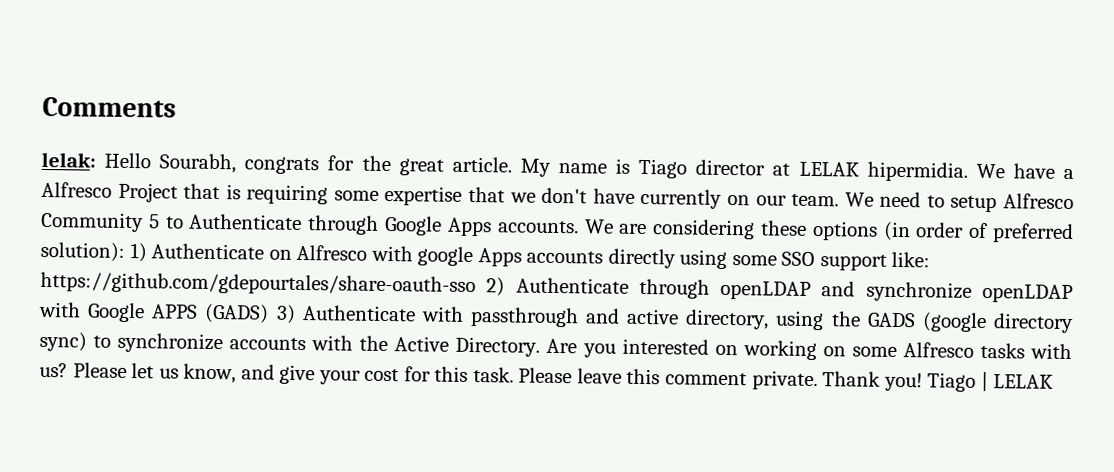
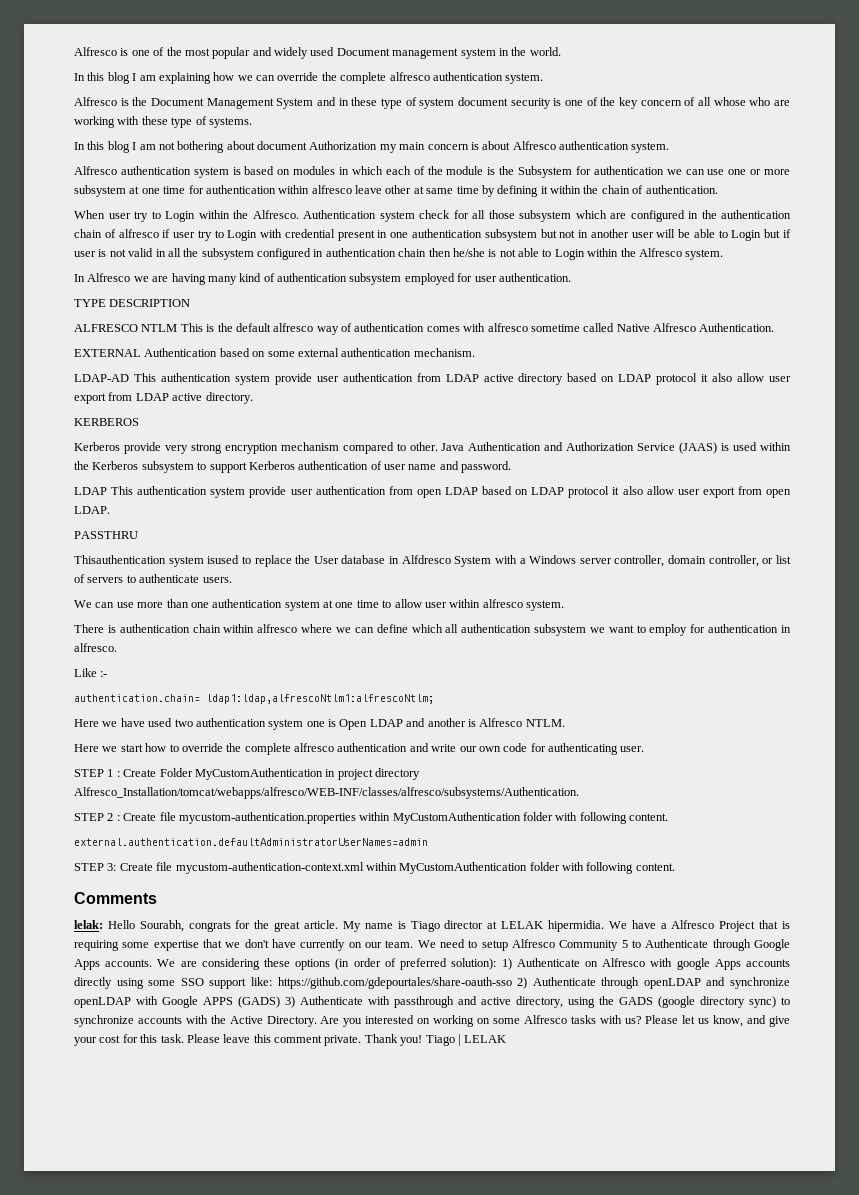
+ Alfresco is one of the most popular and widely used Document management system in the world.
+ In this blog I am explaining how we can override the complete alfresco authentication system.
+ Alfresco is the Document Management System and in these type of system document security is one of the key concern of all whose who are working with these type of systems.
+ In this blog I am not bothering about document Authorization my main concern is about Alfresco authentication system.
+ Alfresco authentication system is based on modules in which each of the module is the Subsystem for authentication we can use one or more subsystem at one time for authentication within alfresco leave other at same time by defining it within the chain of authentication.
+ When user try to Login within the Alfresco. Authentication system check for all those subsystem which are configured in the authentication chain of alfresco if user try to Login with credential present in one authentication subsystem but not in another user will be able to Login but if user is not valid in all the subsystem configured in authentication chain then he/she is not able to Login within the Alfresco system.
+ In Alfresco we are having many kind of authentication subsystem employed for user authentication.
+ TYPE DESCRIPTION
+ ALFRESCO NTLM This is the default alfresco way of authentication comes with alfresco sometime called Native Alfresco Authentication.
+ EXTERNAL Authentication based on some external authentication mechanism.
+ LDAP-AD This authentication system provide user authentication from LDAP active directory based on LDAP protocol it also allow user export from LDAP active directory.
+ KERBEROS
+ Kerberos provide very strong encryption mechanism compared to other. Java Authentication and Authorization Service (JAAS) is used within the Kerberos subsystem to support Kerberos authentication of user name and password.
+ LDAP This authentication system provide user authentication from open LDAP based on LDAP protocol it also allow user export from open LDAP.
+ PASSTHRU
+ Thisauthentication system isused to replace the User database in Alfdresco System with a Windows server controller, domain controller, or list of servers to authenticate users.
+ We can use more than one authentication system at one time to allow user within alfresco system.
+ There is authentication chain within alfresco where we can define which all authentication subsystem we want to employ for authentication in alfresco.
+ Like :-
+ authentication.chain= ldap1:ldap,alfrescoNtlm1:alfrescoNtlm;
+ Here we have used two authentication system one is Open LDAP and another is Alfresco NTLM.
+ Here we start how to override the complete alfresco authentication and write our own code for authenticating user.
+ STEP 1 : Create Folder MyCustomAuthentication in project directory Alfresco_Installation/tomcat/webapps/alfresco/WEB-INF/classes/alfresco/subsystems/Authentication.
+ STEP 2 : Create file mycustom-authentication.properties within MyCustomAuthentication folder with following content.
+ external.authentication.defaultAdministratorUserNames=admin
+ STEP 3: Create file mycustom-authentication-context.xml within MyCustomAuthentication folder with following content.

